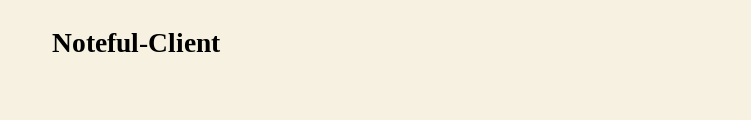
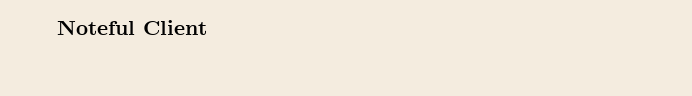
- Noteful-Client
+ Noteful Client

